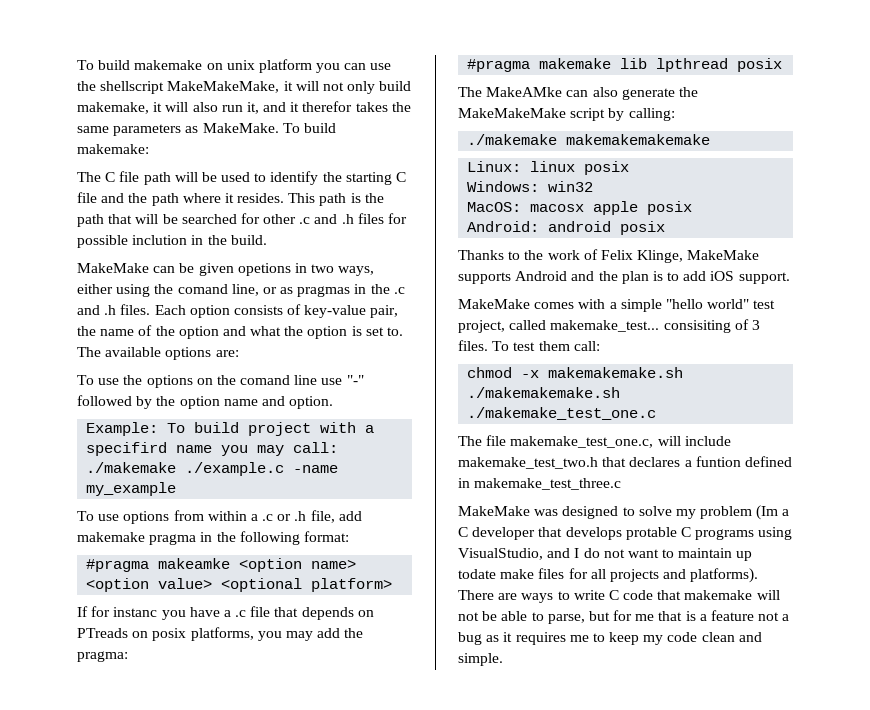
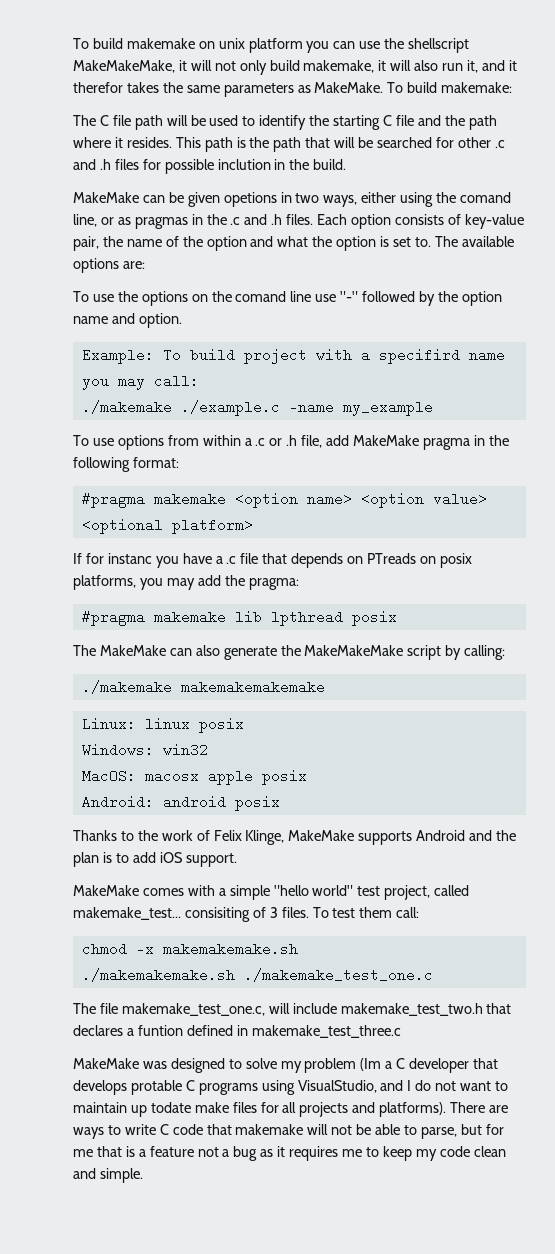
- To use options from within a .c or .h file, add makemake pragma in the following format:
+ To use options from within a .c or .h file, add MakeMake pragma in the following format:
- #pragma makeamke <option name> <option value> <optional platform>
+ #pragma makemake <option name> <option value> <optional platform>
- The MakeAMke can also generate the MakeMakeMake script by calling:
+ The MakeMake can also generate the MakeMakeMake script by calling:

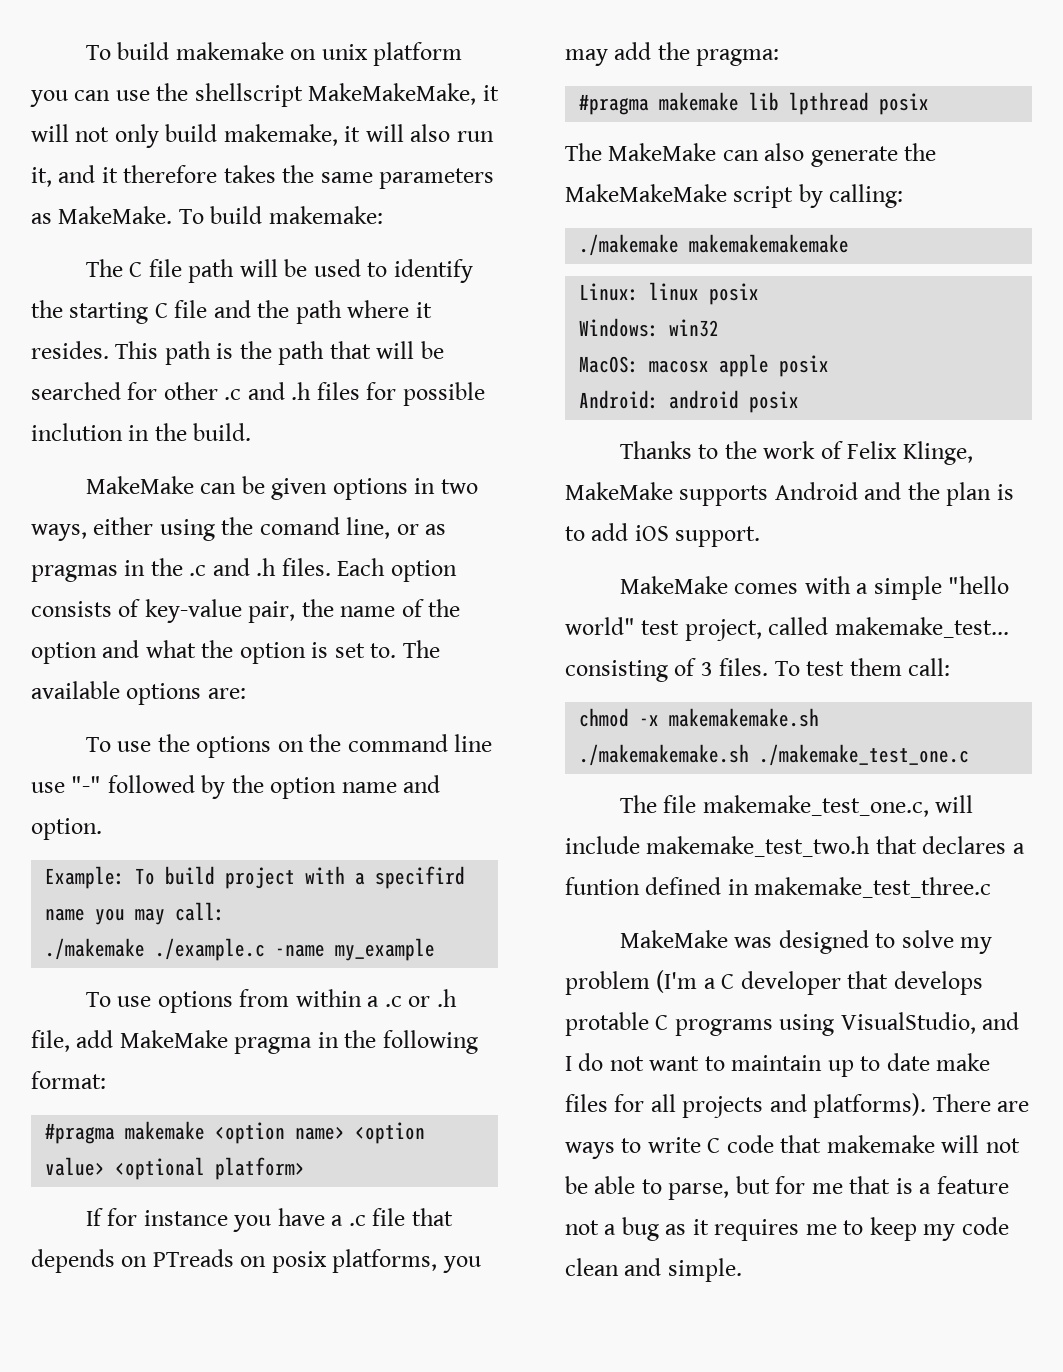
- To build makemake on unix platform you can use the shellscript MakeMakeMake, it will not only build makemake, it will also run it, and it therefor takes the same parameters as MakeMake.
+ To build makemake on unix platform you can use the shellscript MakeMakeMake, it will not only build makemake, it will also run it, and it therefore takes the same parameters as MakeMake.
- MakeMake can be given opetions in two ways, either using the comand line, or as pragmas in the .c and .h files.
+ MakeMake can be given options in two ways, either using the comand line, or as pragmas in the .c and .h files.
- To use the options on the comand line use "-" followed by the option name and option.
+ To use the options on the command line use "-" followed by the option name and option.
- If for instanc you have a .c file that depends on PTreads on posix platforms, you may add the pragma:
+ If for instance you have a .c file that depends on PTreads on posix platforms, you may add the pragma:
- MakeMake comes with a simple "hello world" test project, called makemake_test... consisiting of 3 files.
+ MakeMake comes with a simple "hello world" test project, called makemake_test... consisting of 3 files.
- MakeMake was designed to solve my problem (Im a C developer that develops protable C programs using VisualStudio, and I do not want to maintain up todate make files for all projects and platforms).
+ MakeMake was designed to solve my problem (I'm a C developer that develops protable C programs using VisualStudio, and I do not want to maintain up to date make files for all projects and platforms).

